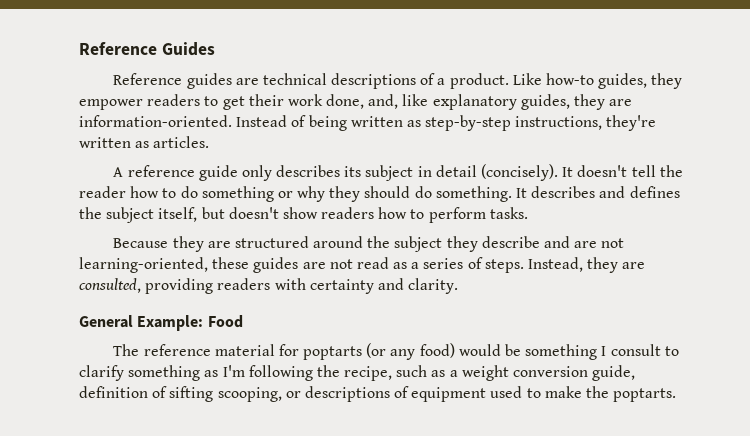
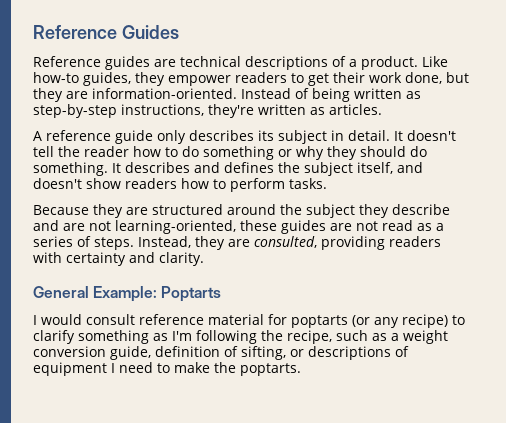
- Like how-to guides, they empower readers to get their work done, and, like explanatory guides, they are information-oriented.
+ Like how-to guides, they empower readers to get their work done, but they are information-oriented.
- A reference guide only describes its subject in detail (concisely).
+ A reference guide only describes its subject in detail.
- It describes and defines the subject itself, but doesn't show readers how to perform tasks.
+ It describes and defines the subject itself, and doesn't show readers how to perform tasks.
- General Example: Food
- The reference material for poptarts (or any food) would be something I consult to clarify something as I'm following the recipe, such as a weight conversion guide, definition of sifting scooping, or descriptions of equipment used to make the poptarts.
+ General Example: Poptarts
+ I would consult reference material for poptarts (or any recipe) to clarify something as I'm following the recipe, such as a weight conversion guide, definition of sifting, or descriptions of equipment I need to make the poptarts.

